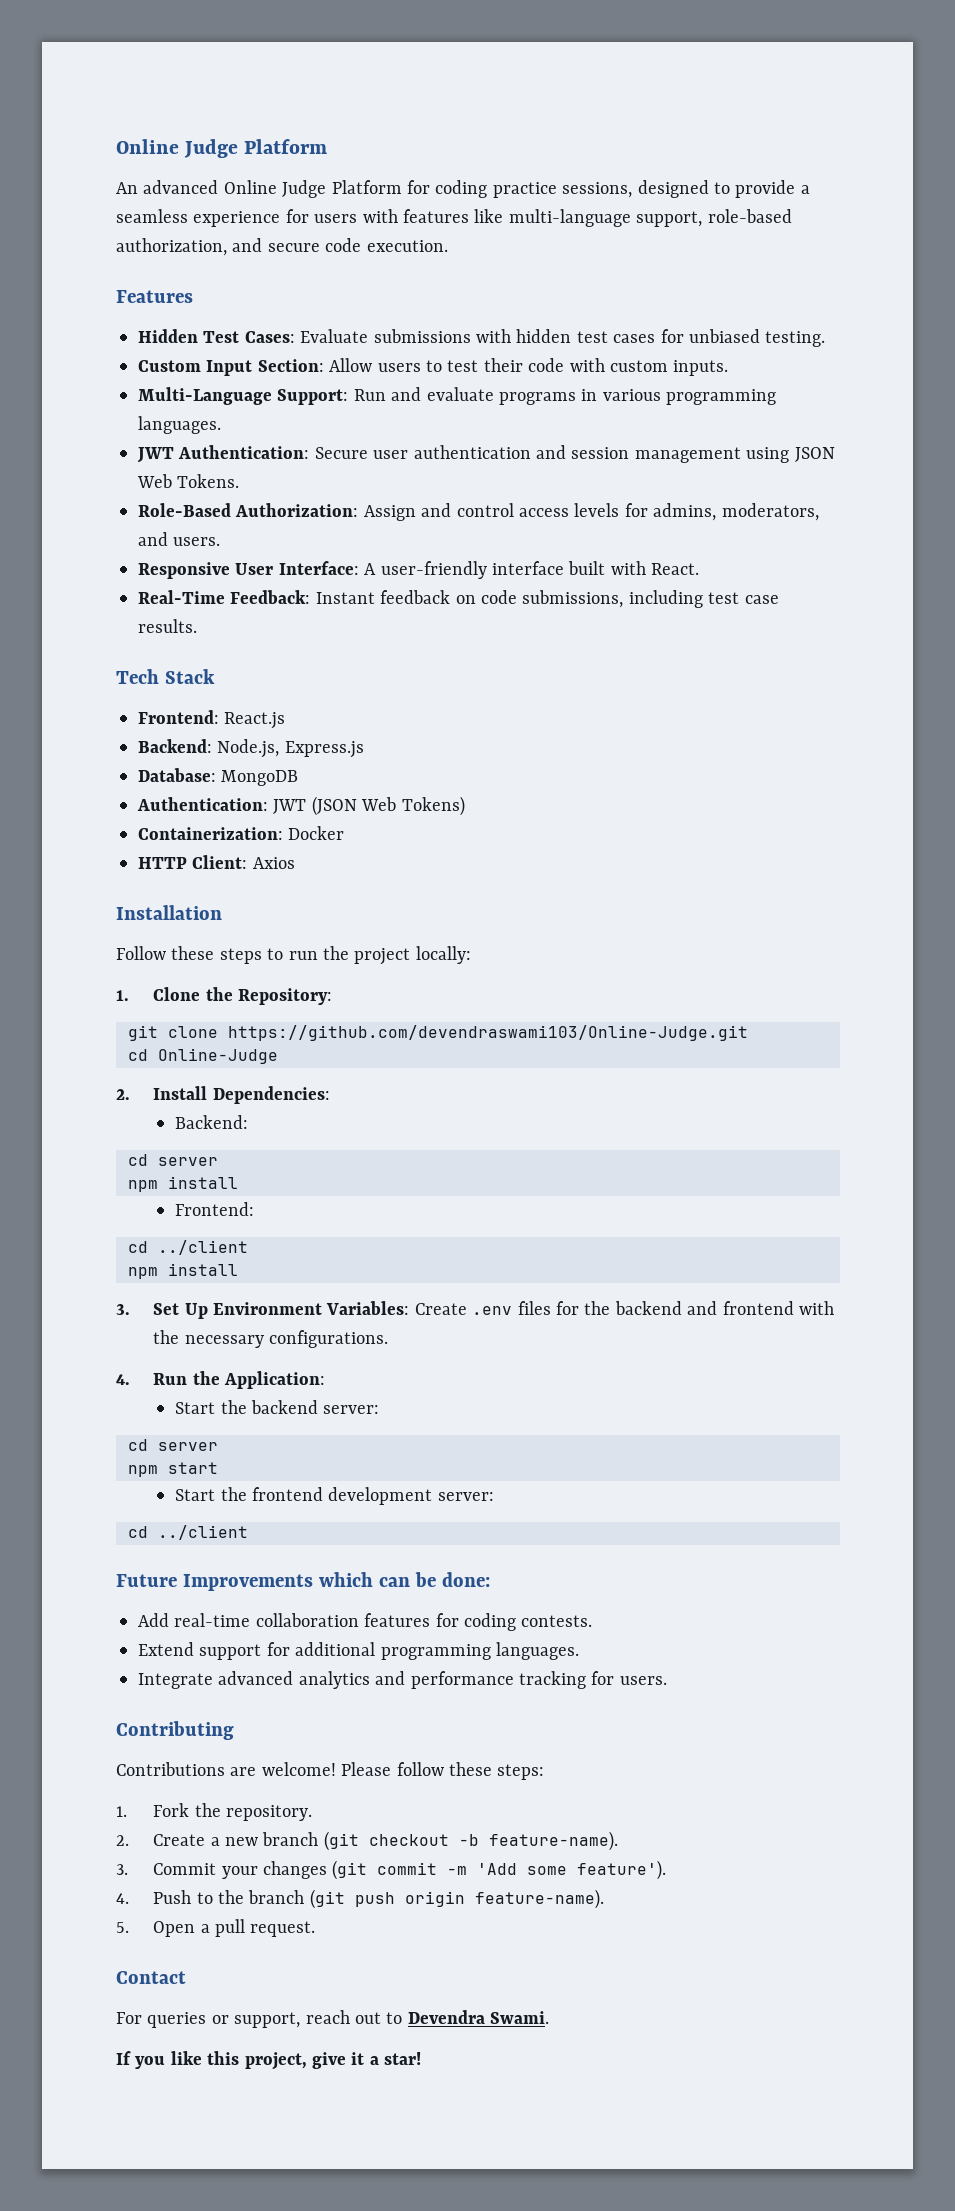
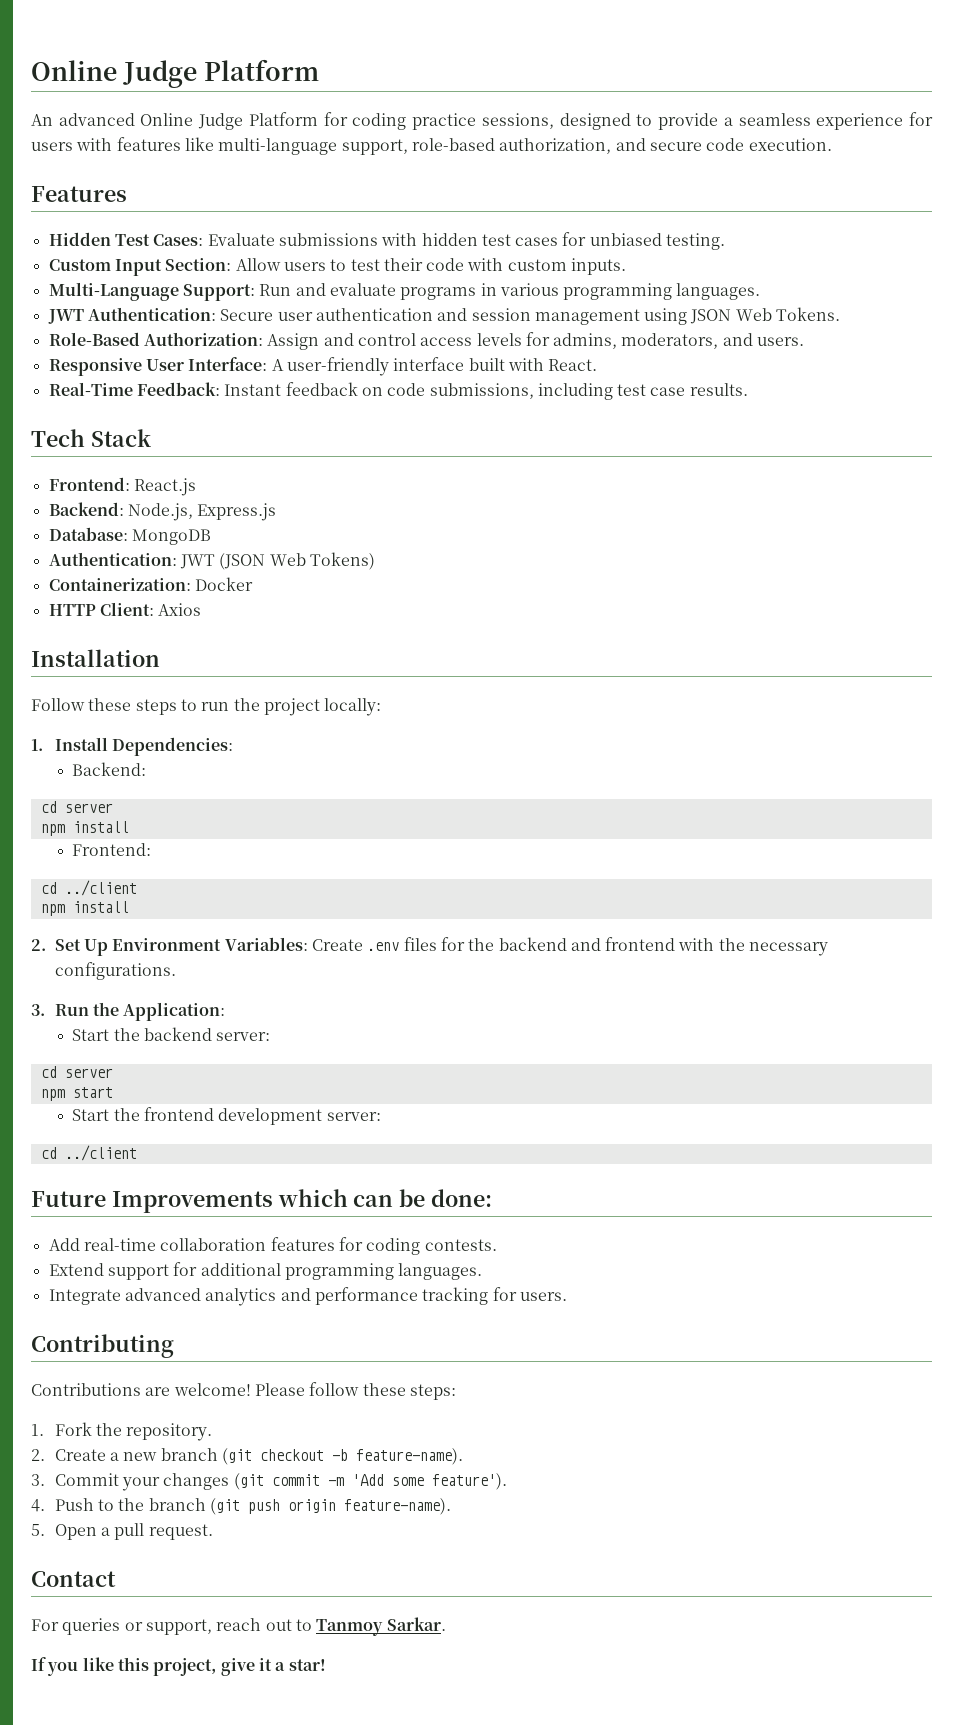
- 1. Clone the Repository:
- git clone https://github.com/devendraswami103/Online-Judge.git
- cd Online-Judge
- 2. Install Dependencies:
+ 1. Install Dependencies:
- 3. Set Up Environment Variables: Create .env files for the backend and frontend with the necessary configurations.
+ 2. Set Up Environment Variables: Create .env files for the backend and frontend with the necessary configurations.
- 4. Run the Application:
+ 3. Run the Application:
- For queries or support, reach out to Devendra Swami.
+ For queries or support, reach out to Tanmoy Sarkar.

